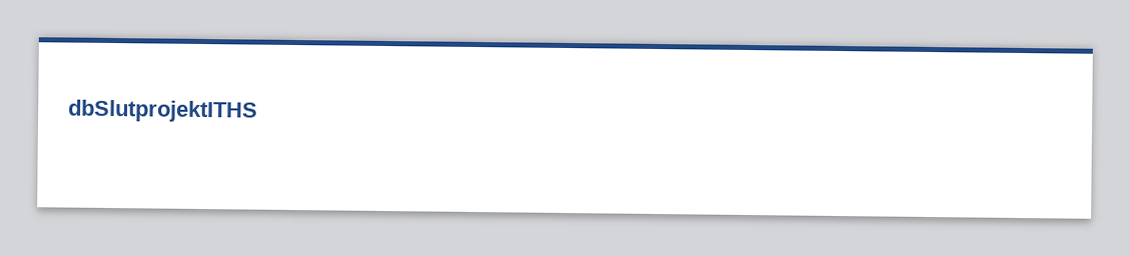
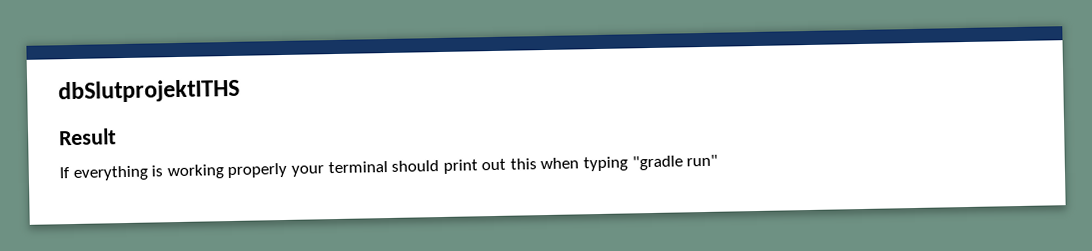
+ Result
+ If everything is working properly your terminal should print out this when typing "gradle run"

